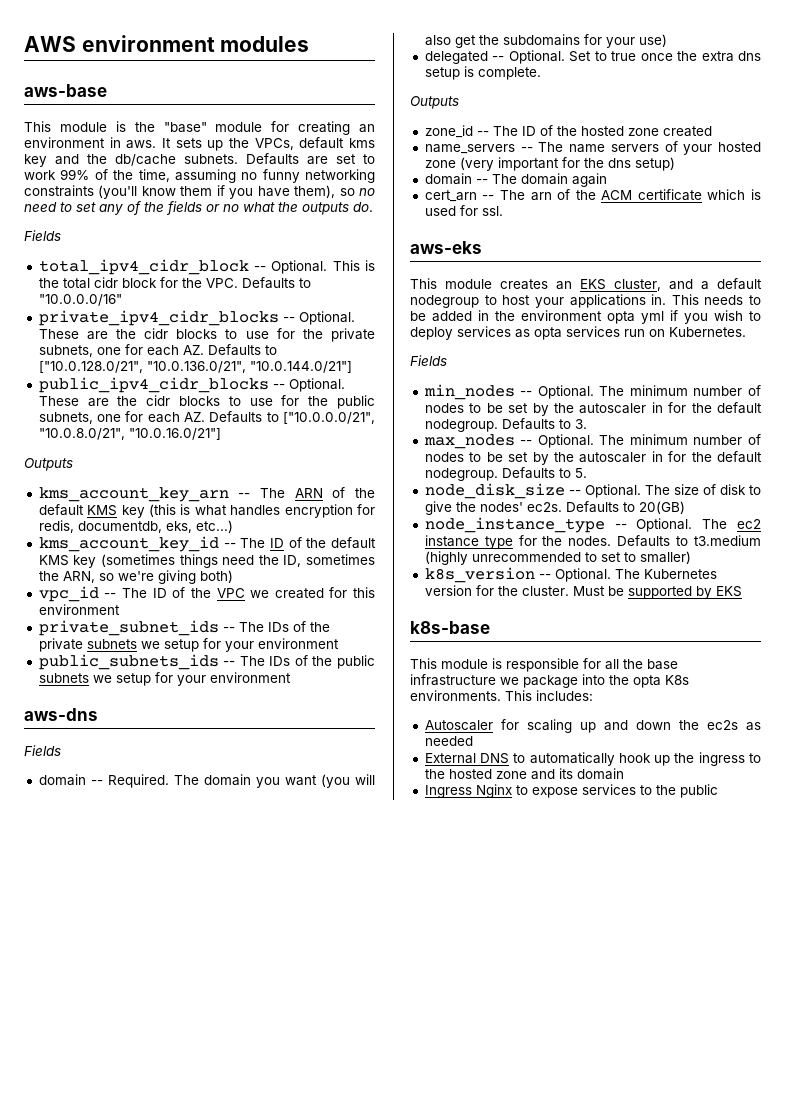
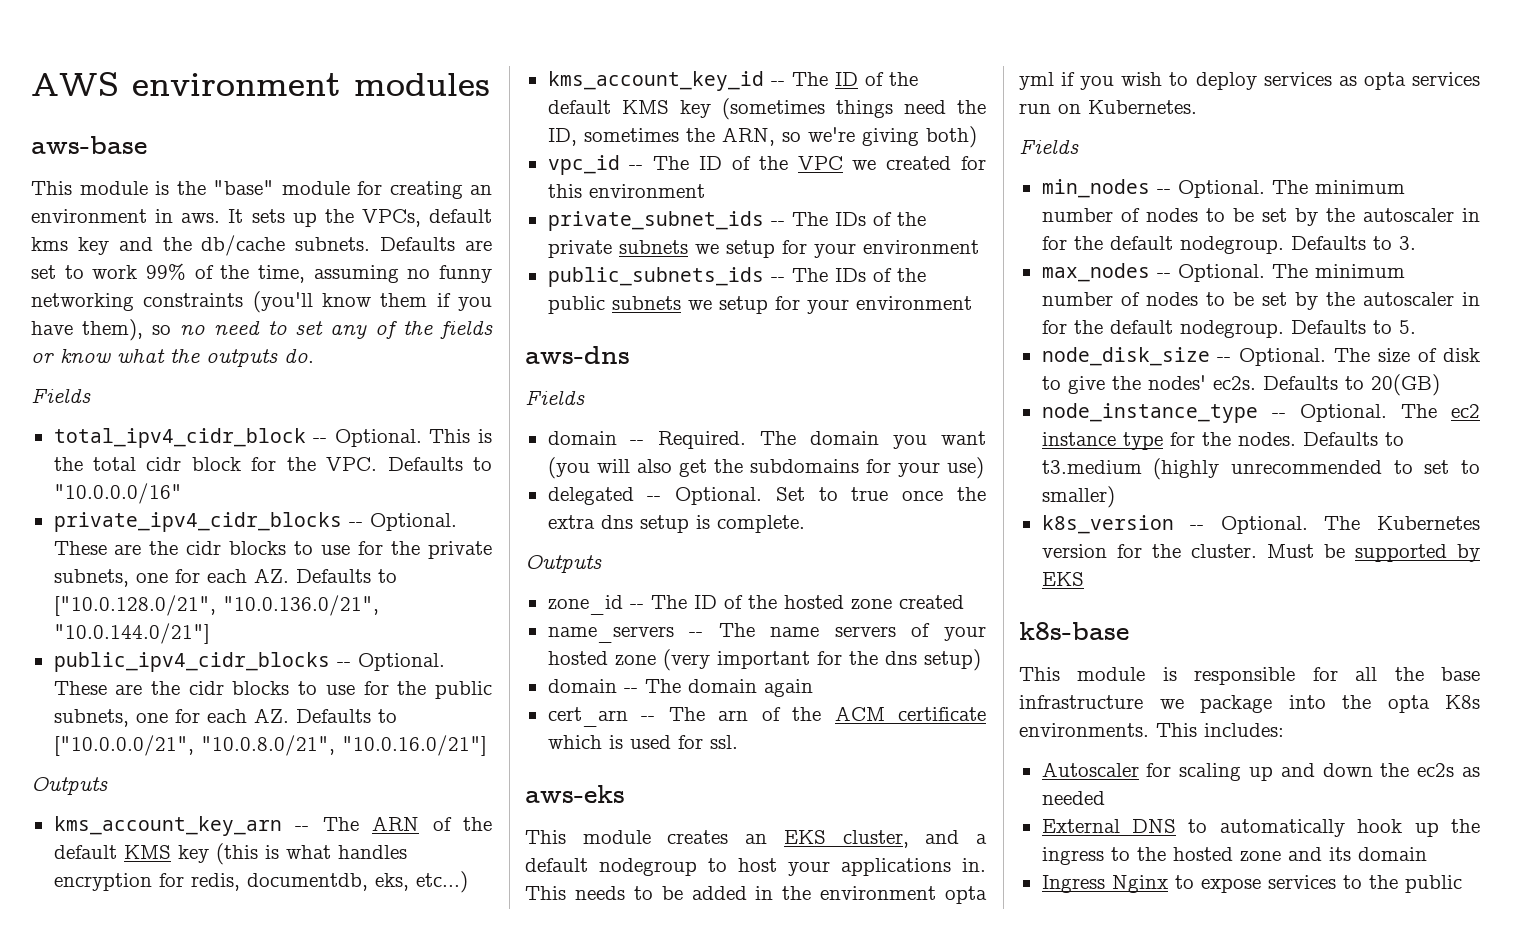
- Defaults are set to work 99% of the time, assuming no funny networking constraints (you'll know them if you have them), so no need to set any of the fields or no what the outputs do.
+ Defaults are set to work 99% of the time, assuming no funny networking constraints (you'll know them if you have them), so no need to set any of the fields or know what the outputs do.

